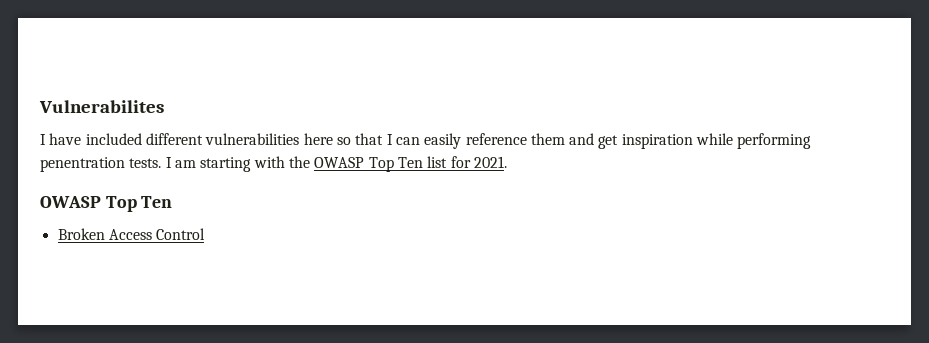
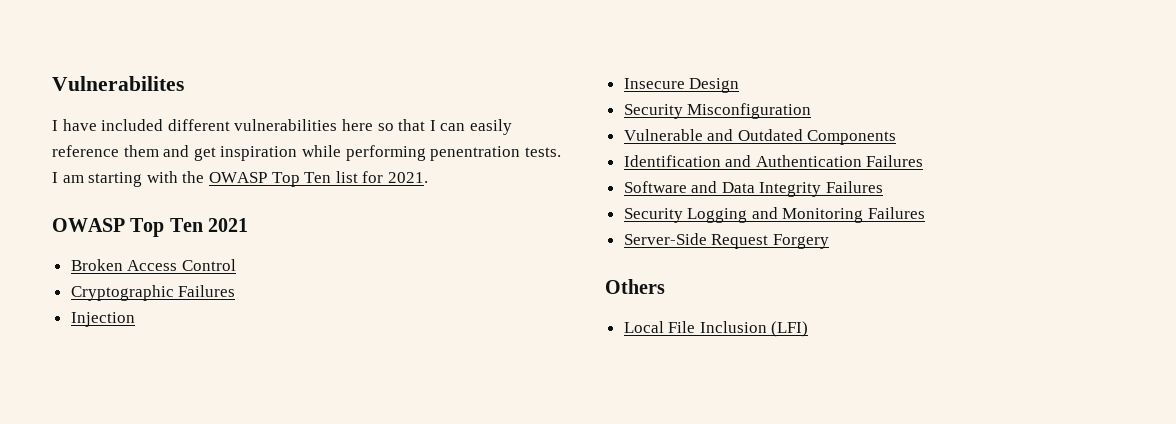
  I am starting with the OWASP Top Ten list for 2021.
- OWASP Top Ten
+ OWASP Top Ten 2021
+ Cryptographic Failures
+ Injection
+ Insecure Design
+ Security Misconfiguration
+ Vulnerable and Outdated Components
+ Identification and Authentication Failures
+ Software and Data Integrity Failures
+ Security Logging and Monitoring Failures
+ Server-Side Request Forgery
+ Others
+ Local File Inclusion (LFI)

